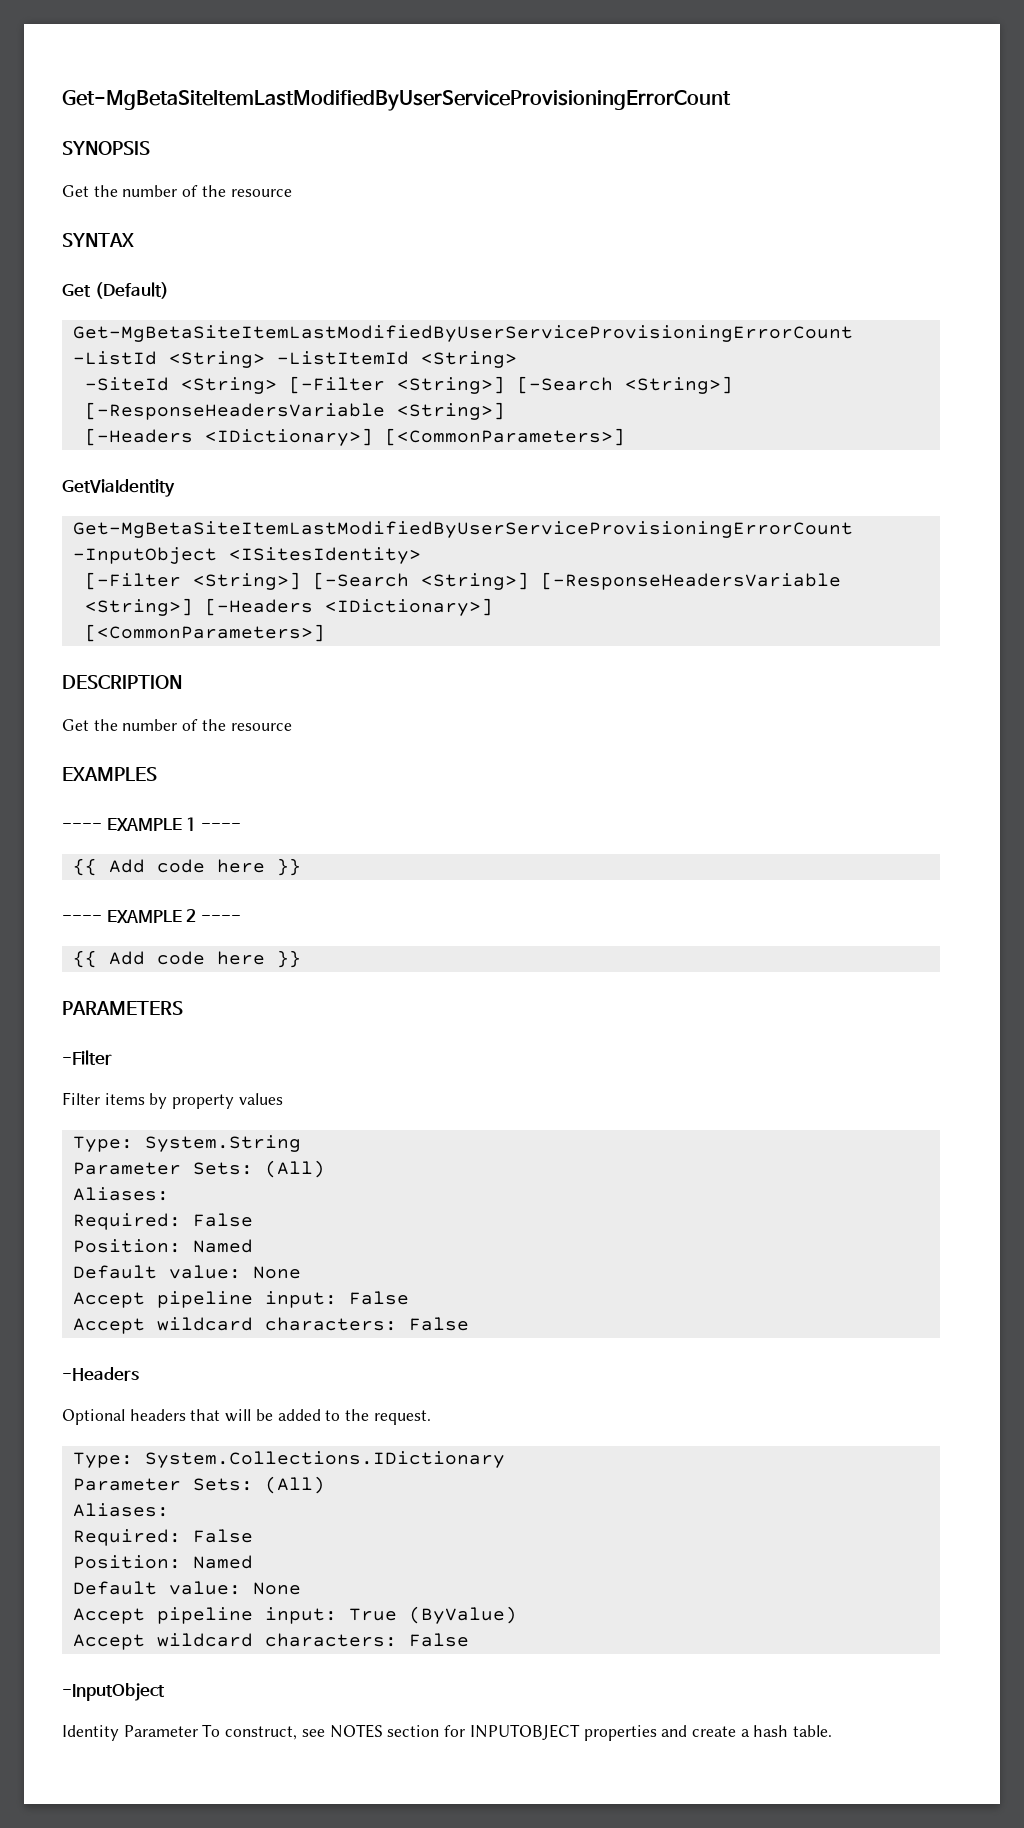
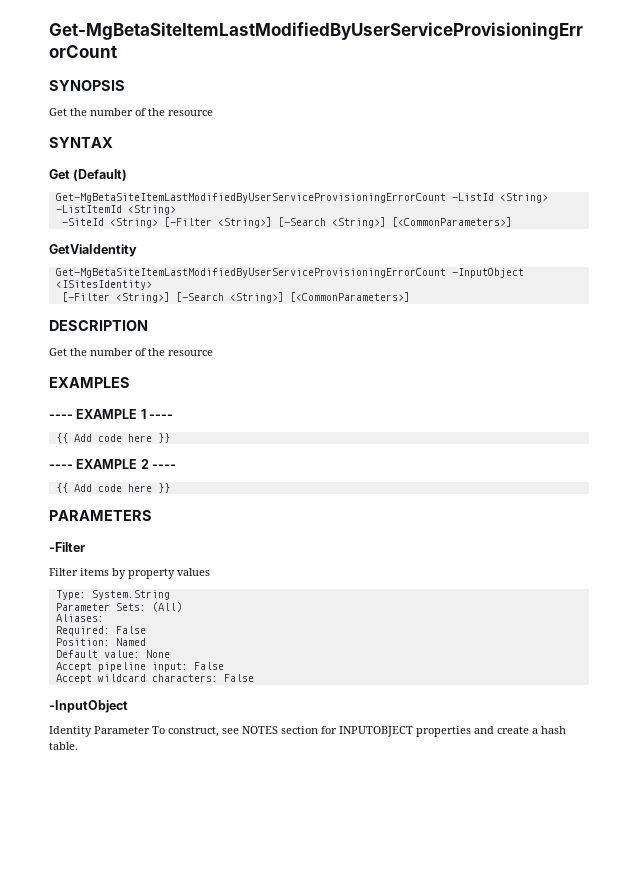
- -SiteId <String> [-Filter <String>] [-Search <String>] [-ResponseHeadersVariable <String>]
- [-Headers <IDictionary>] [<CommonParameters>]
+ -SiteId <String> [-Filter <String>] [-Search <String>] [<CommonParameters>]
  Get-MgBetaSiteItemLastModifiedByUserServiceProvisioningErrorCount -InputObject <ISitesIdentity>
- [-Filter <String>] [-Search <String>] [-ResponseHeadersVariable <String>] [-Headers <IDictionary>]
- [<CommonParameters>]
+ [-Filter <String>] [-Search <String>] [<CommonParameters>]
- -Headers
- Optional headers that will be added to the request.
- Type: System.Collections.IDictionary
- Parameter Sets: (All)
- Aliases:
- Required: False
- Position: Named
- Default value: None
- Accept pipeline input: True (ByValue)
- Accept wildcard characters: False

